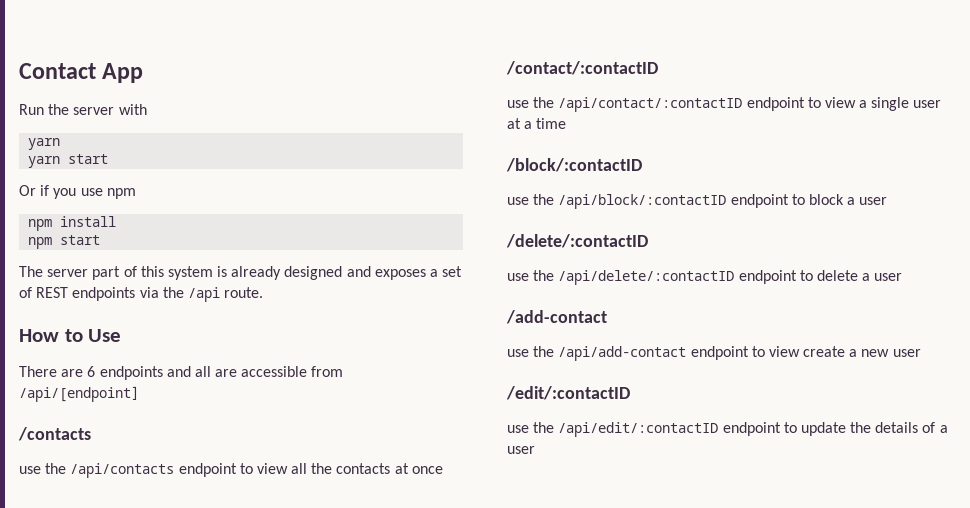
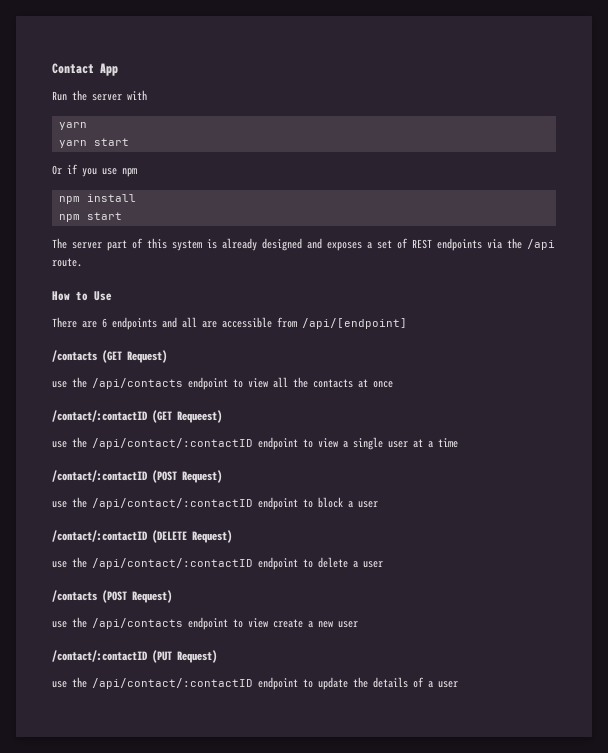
- /contacts
+ /contacts (GET Request)
- /contact/:contactID
+ /contact/:contactID (GET Requeest)
- /block/:contactID
- use the /api/block/:contactID endpoint to block a user
+ /contact/:contactID (POST Request)
+ use the /api/contact/:contactID endpoint to block a user
- /delete/:contactID
- use the /api/delete/:contactID endpoint to delete a user
+ /contact/:contactID (DELETE Request)
+ use the /api/contact/:contactID endpoint to delete a user
- /add-contact
- use the /api/add-contact endpoint to view create a new user
+ /contacts (POST Request)
+ use the /api/contacts endpoint to view create a new user
- /edit/:contactID
- use the /api/edit/:contactID endpoint to update the details of a user
+ /contact/:contactID (PUT Request)
+ use the /api/contact/:contactID endpoint to update the details of a user

